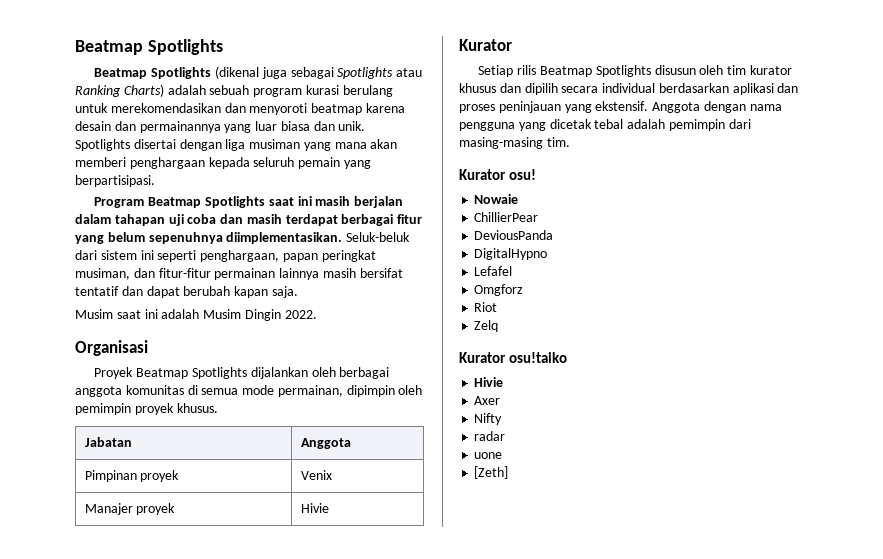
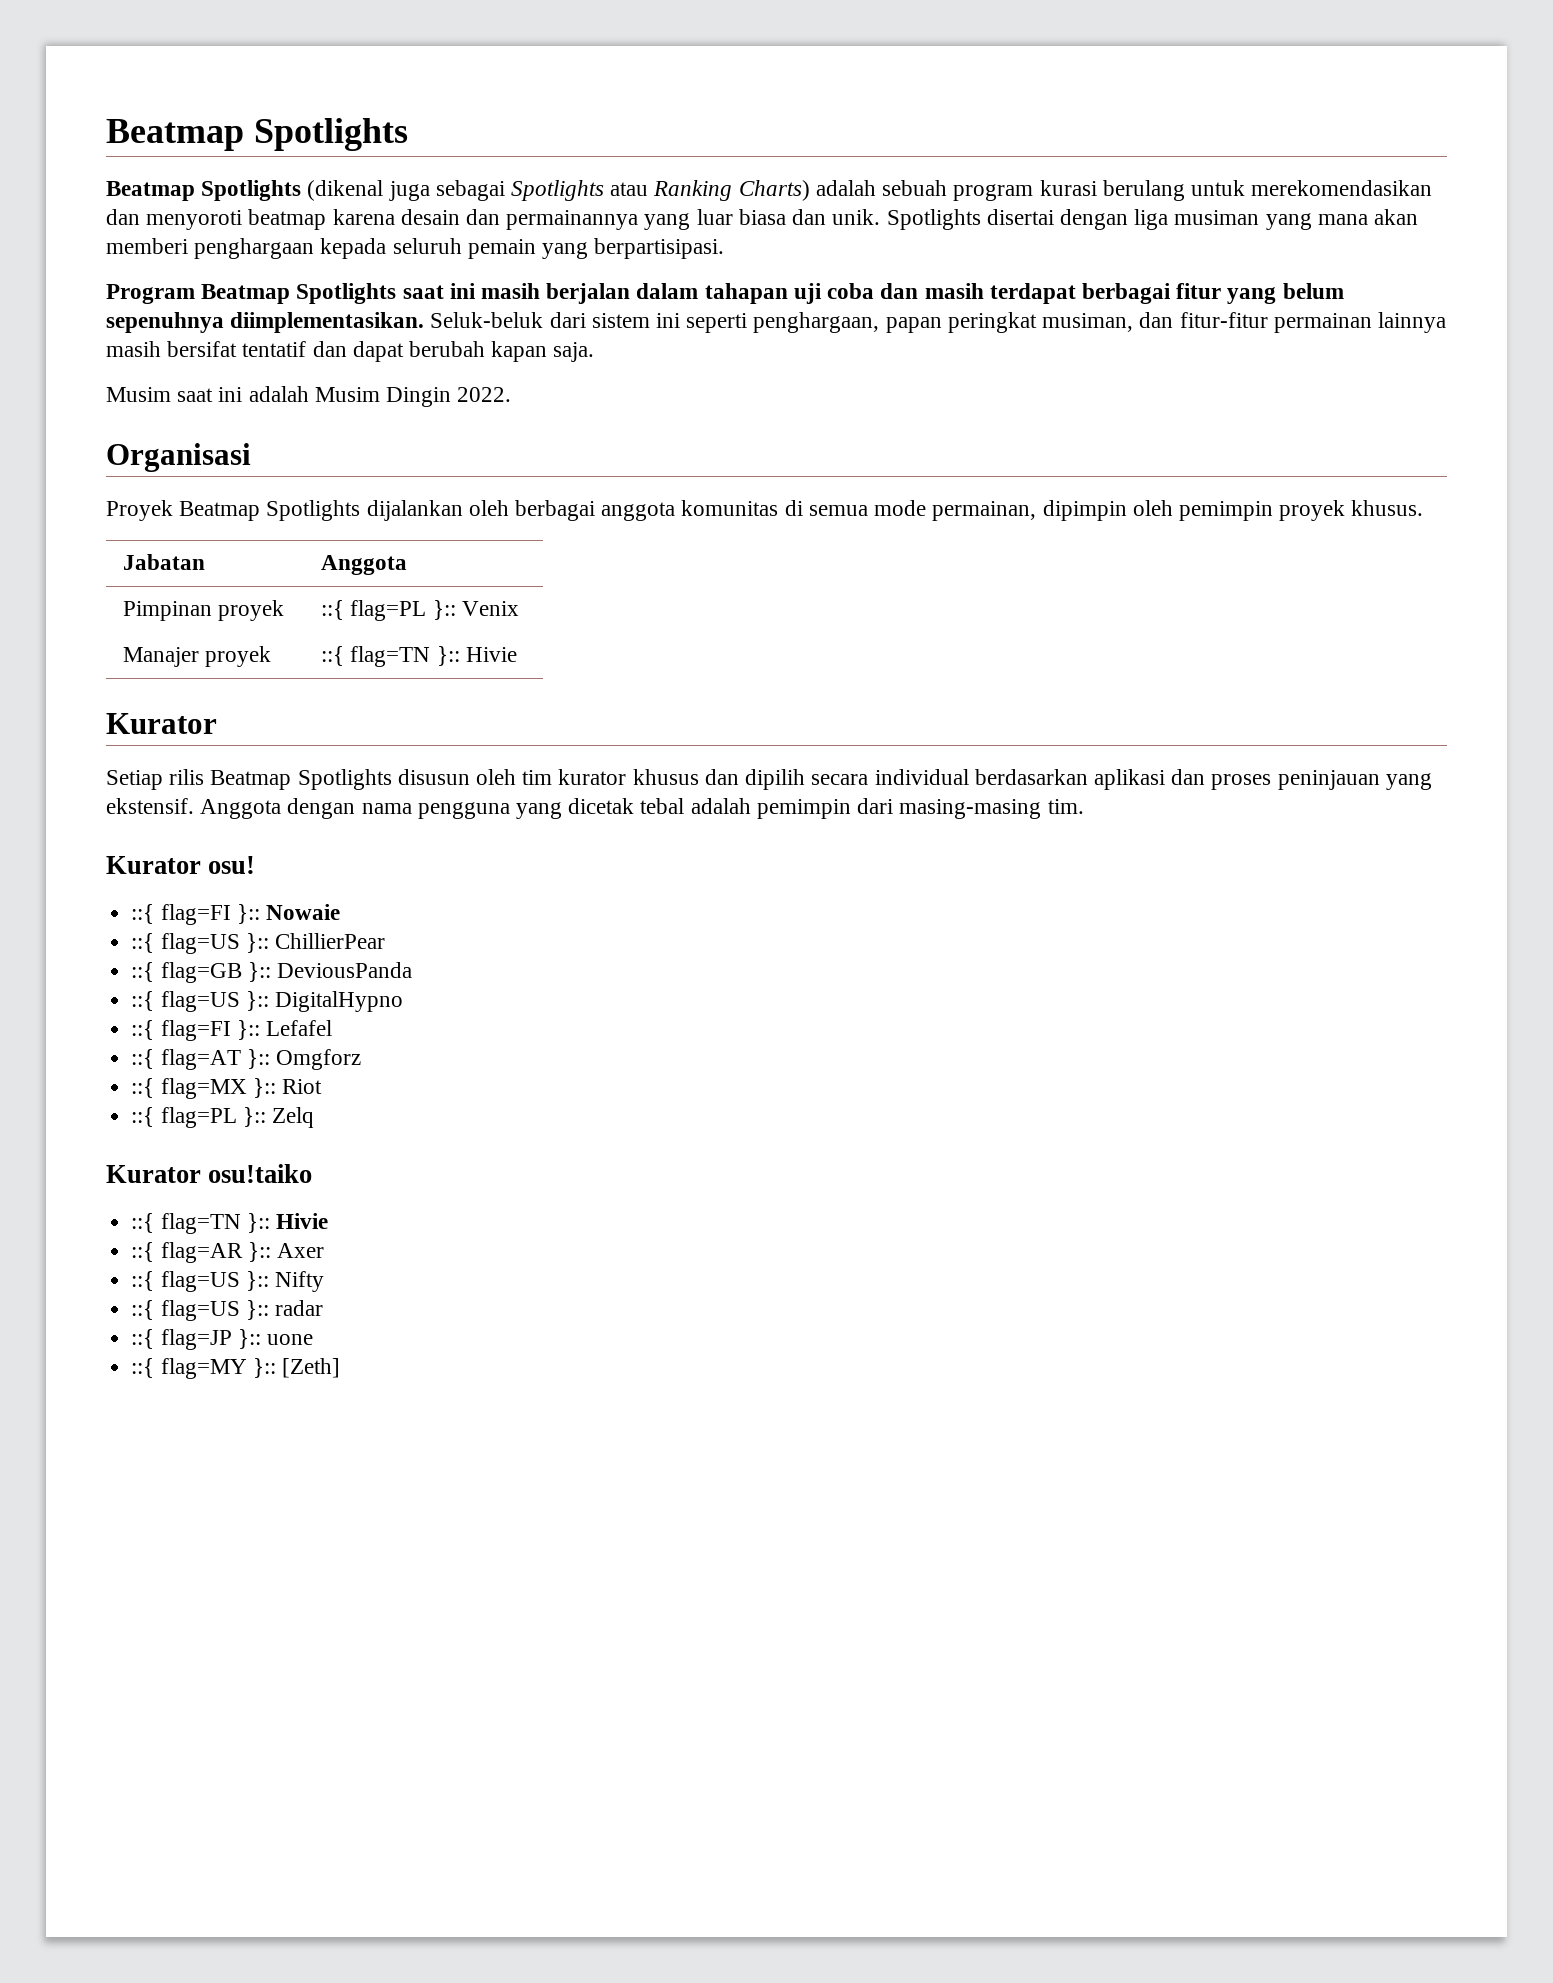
- Pimpinan proyek | Venix
+ Pimpinan proyek | ::{ flag=PL }:: Venix
- Manajer proyek | Hivie
+ Manajer proyek | ::{ flag=TN }:: Hivie
- Nowaie
- ChillierPear
- DeviousPanda
- DigitalHypno
- Lefafel
- Omgforz
- Riot
- Zelq
+ ::{ flag=FI }:: Nowaie
+ ::{ flag=US }:: ChillierPear
+ ::{ flag=GB }:: DeviousPanda
+ ::{ flag=US }:: DigitalHypno
+ ::{ flag=FI }:: Lefafel
+ ::{ flag=AT }:: Omgforz
+ ::{ flag=MX }:: Riot
+ ::{ flag=PL }:: Zelq
  Kurator osu!taiko
- Hivie
- Axer
- Nifty
- radar
- uone
- [Zeth]
+ ::{ flag=TN }:: Hivie
+ ::{ flag=AR }:: Axer
+ ::{ flag=US }:: Nifty
+ ::{ flag=US }:: radar
+ ::{ flag=JP }:: uone
+ ::{ flag=MY }:: [Zeth]

